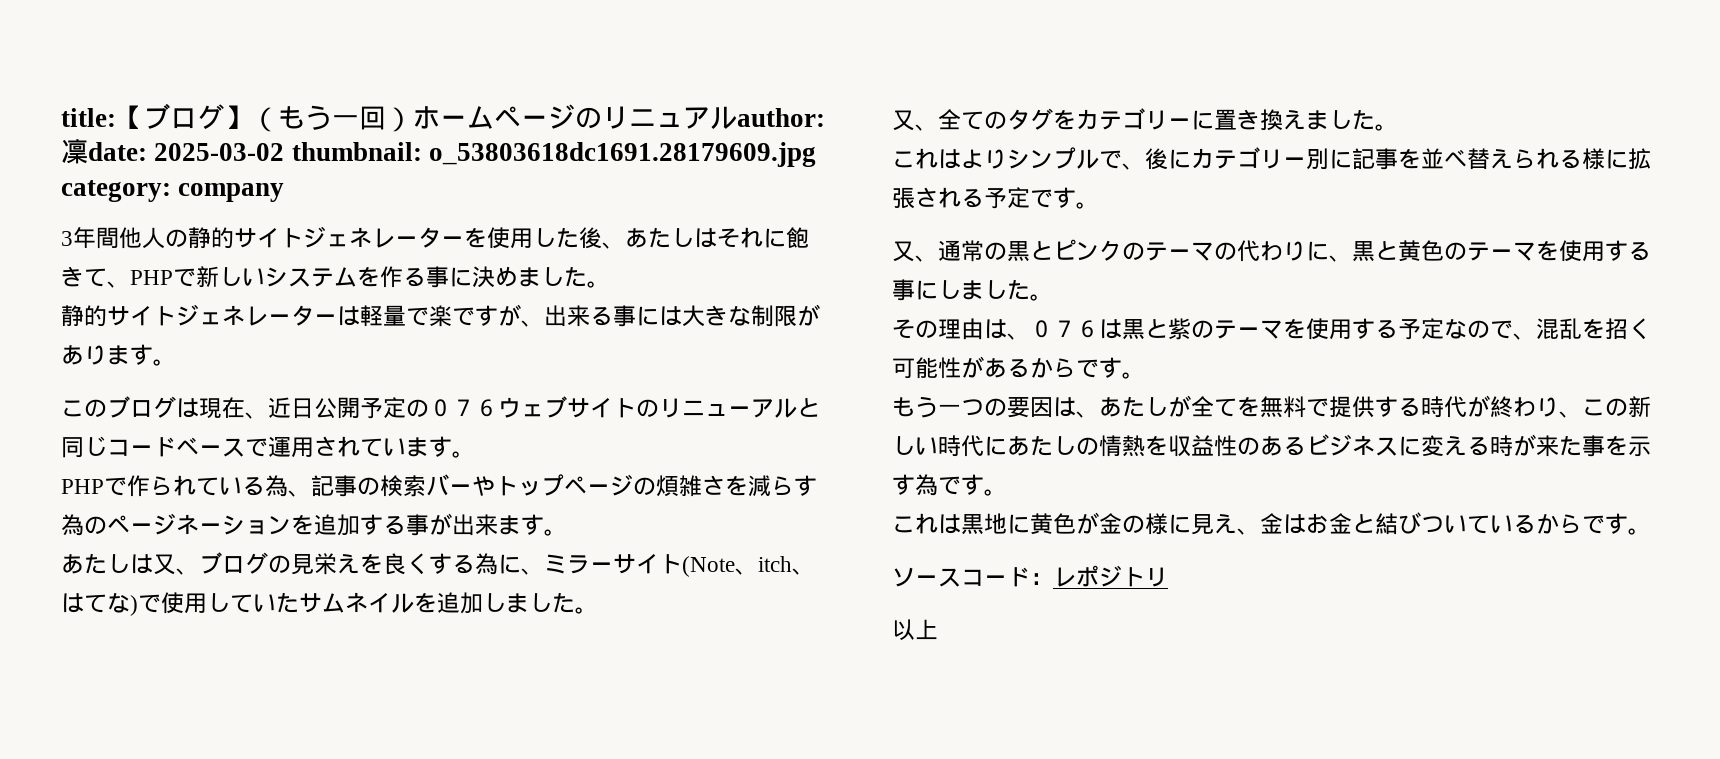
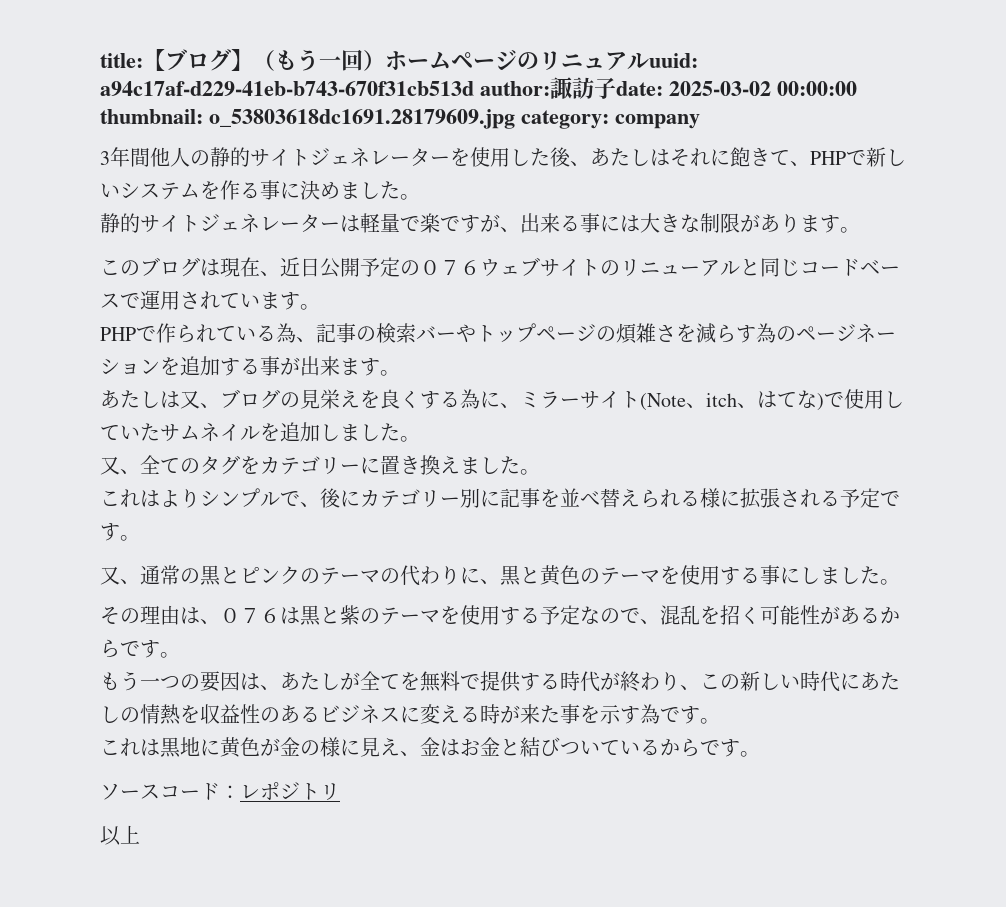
- title:【ブログ】（もう一回）ホームページのリニュアルauthor:凜date: 2025-03-02 thumbnail: o_53803618dc1691.28179609.jpg category: company
+ title:【ブログ】（もう一回）ホームページのリニュアルuuid: a94c17af-d229-41eb-b743-670f31cb513d author:諏訪子date: 2025-03-02 00:00:00 thumbnail: o_53803618dc1691.28179609.jpg category: company

